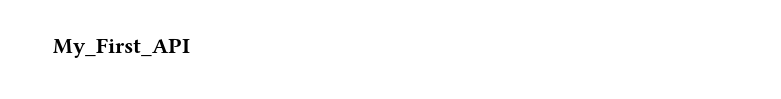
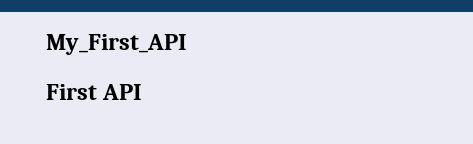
+ First API

